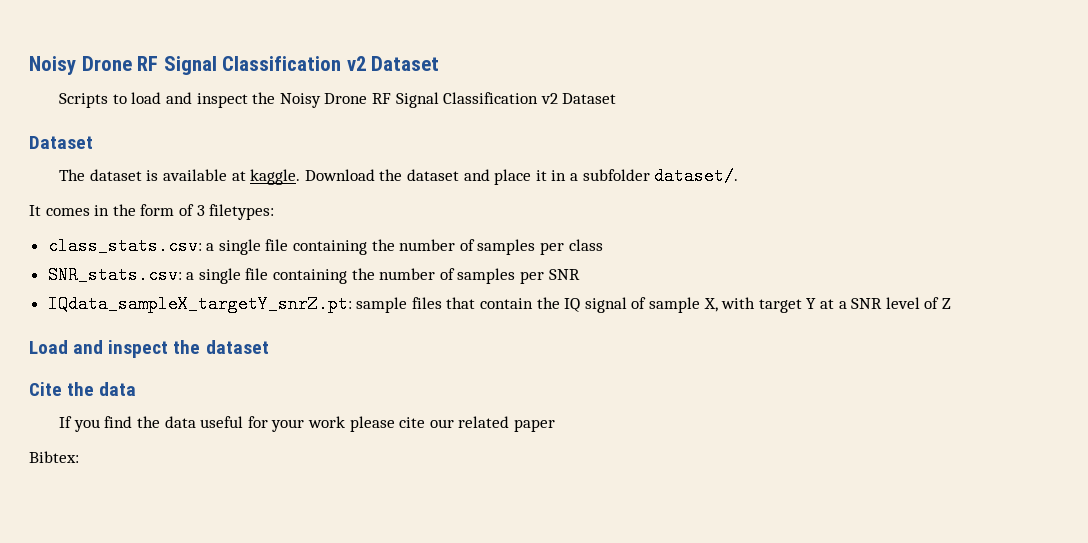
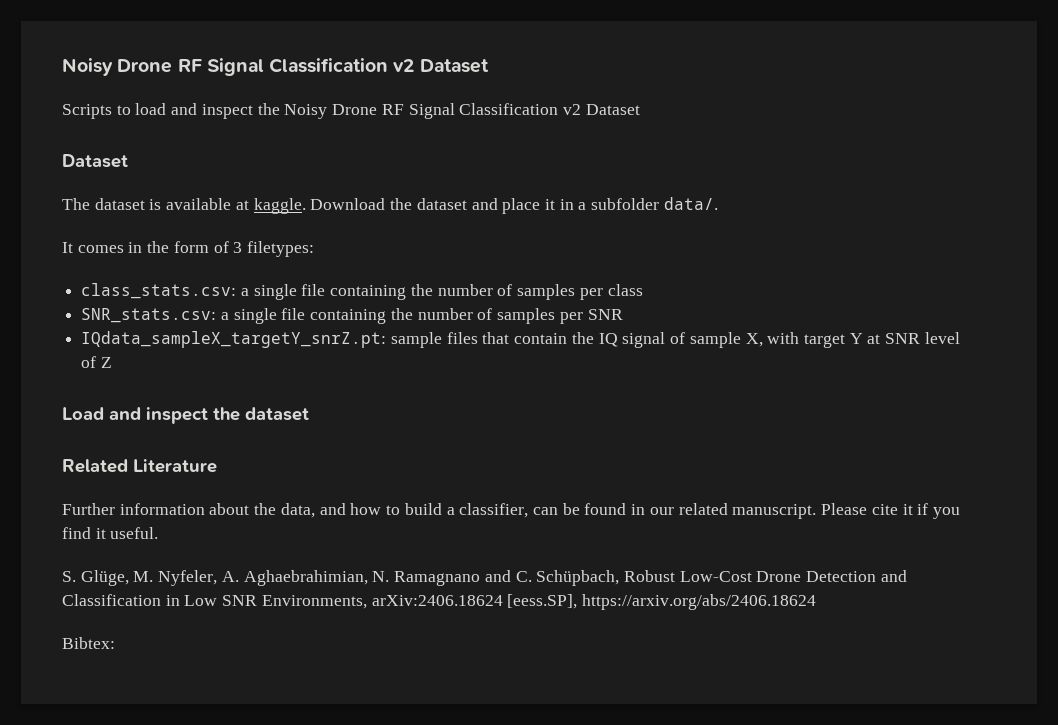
- Download the dataset and place it in a subfolder dataset/.
+ Download the dataset and place it in a subfolder data/.
- IQdata_sampleX_targetY_snrZ.pt: sample files that contain the IQ signal of sample X, with target Y at a SNR level of Z
+ IQdata_sampleX_targetY_snrZ.pt: sample files that contain the IQ signal of sample X, with target Y at SNR level of Z
- Cite the data
- If you find the data useful for your work please cite our related paper
+ Related Literature
+ Further information about the data, and how to build a classifier, can be found in our related manuscript. Please cite it if you find it useful.
+ S. Glüge, M. Nyfeler, A. Aghaebrahimian, N. Ramagnano and C. Schüpbach, Robust Low-Cost Drone Detection and Classification in Low SNR Environments, arXiv:2406.18624 [eess.SP], https://arxiv.org/abs/2406.18624

